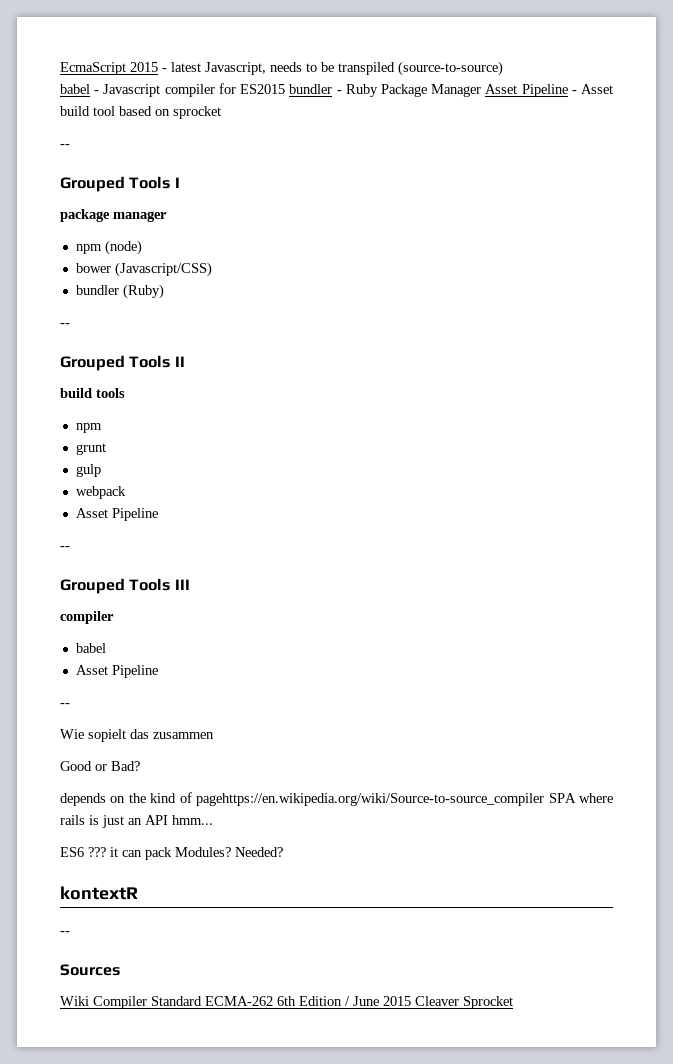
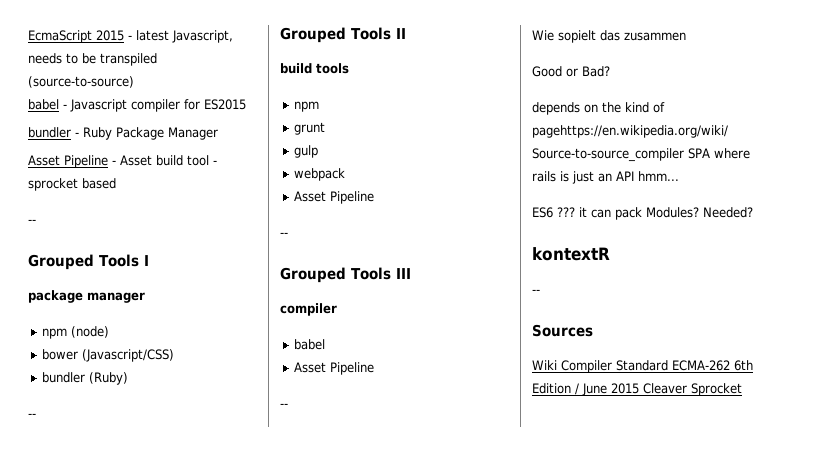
- babel - Javascript compiler for ES2015 bundler - Ruby Package Manager Asset Pipeline - Asset build tool based on sprocket
+ babel - Javascript compiler for ES2015
+ bundler - Ruby Package Manager
+ Asset Pipeline - Asset build tool - sprocket based

